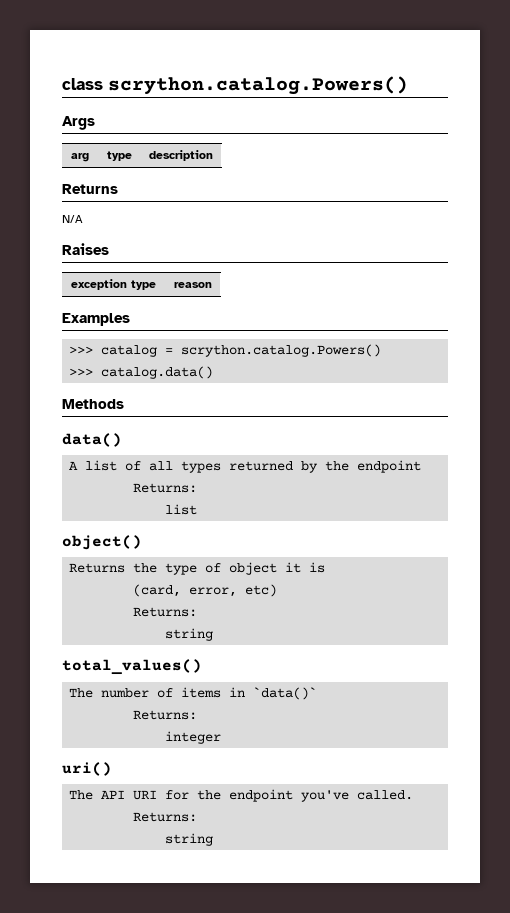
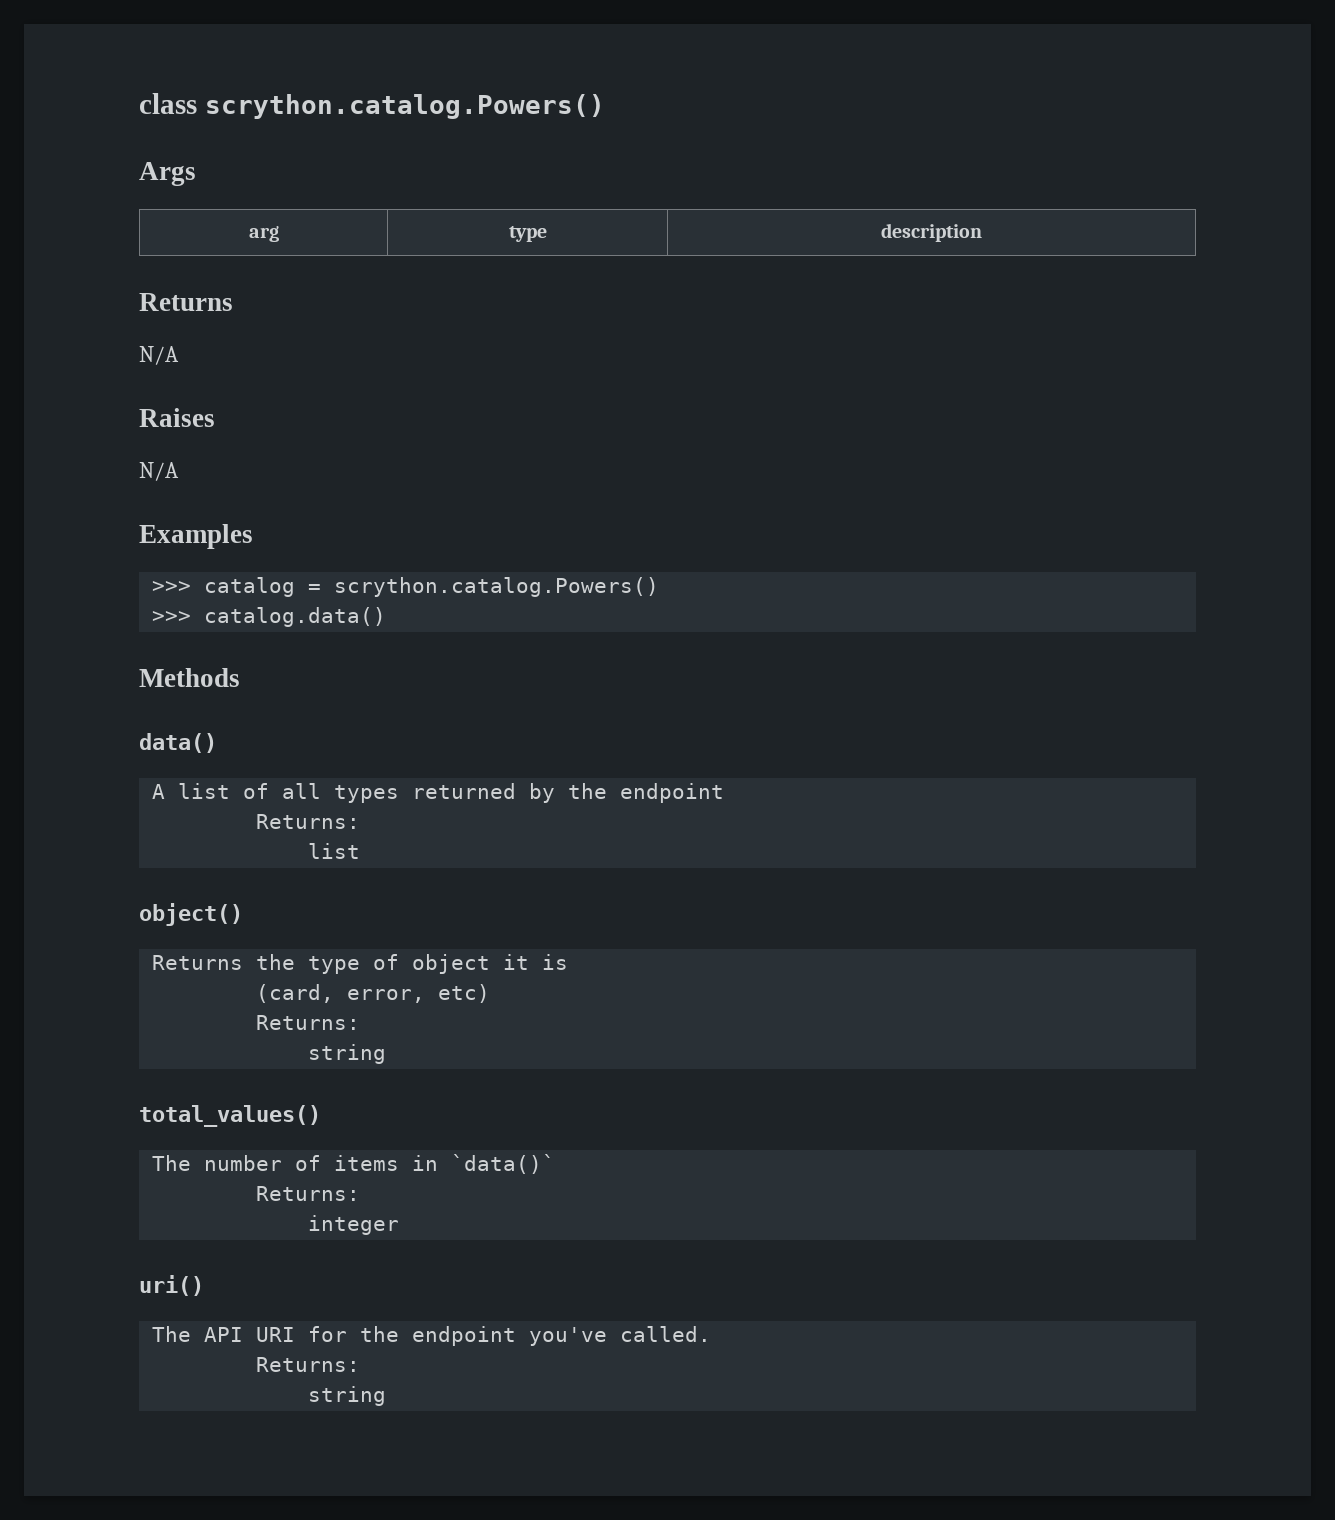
  Raises
- exception type | reason
+ N/A

